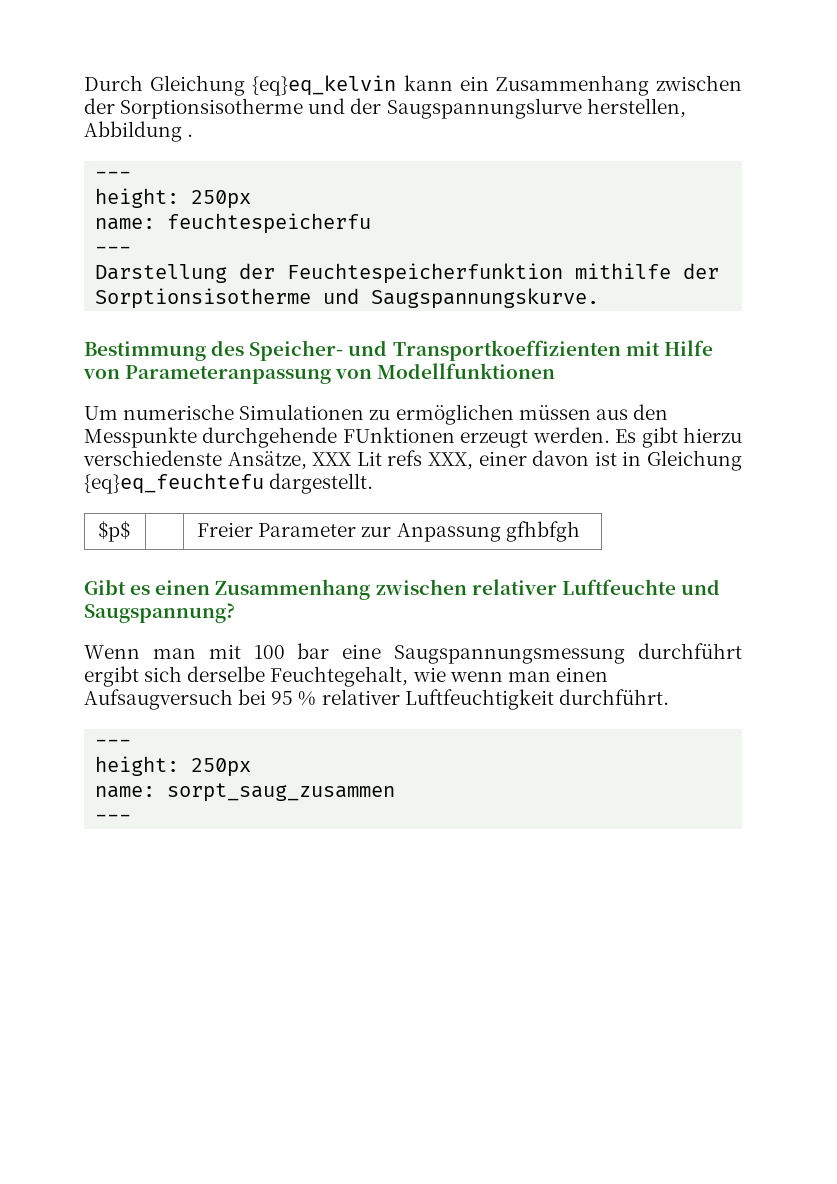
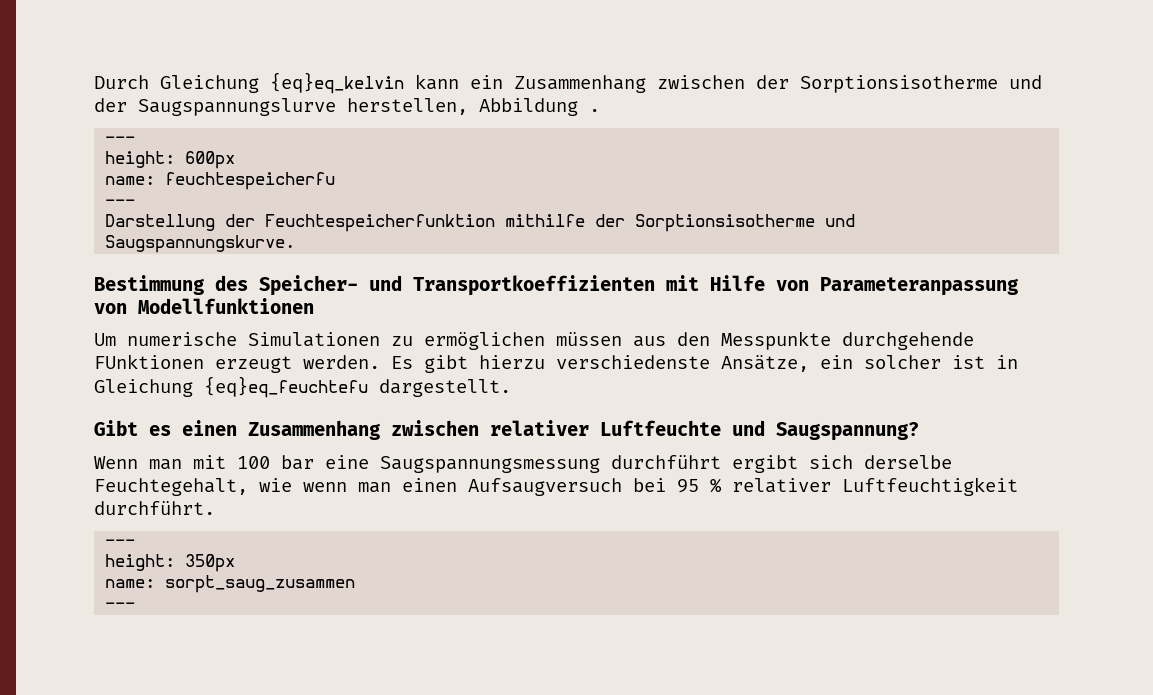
  Durch Gleichung {eq}eq_kelvin kann ein Zusammenhang zwischen der Sorptionsisotherme und der Saugspannungslurve herstellen, Abbildung .
  ---
- height: 250px
+ height: 600px
- Es gibt hierzu verschiedenste Ansätze, XXX Lit refs XXX, einer davon ist in Gleichung {eq}eq_feuchtefu dargestellt.
+ Es gibt hierzu verschiedenste Ansätze, ein solcher ist in Gleichung {eq}eq_feuchtefu dargestellt.
- $p$ | | Freier Parameter zur Anpassung gfhbfgh
  Wenn man mit 100 bar eine Saugspannungsmessung durchführt ergibt sich derselbe Feuchtegehalt, wie wenn man einen Aufsaugversuch bei 95 % relativer Luftfeuchtigkeit durchführt.
  ---
- height: 250px
+ height: 350px

